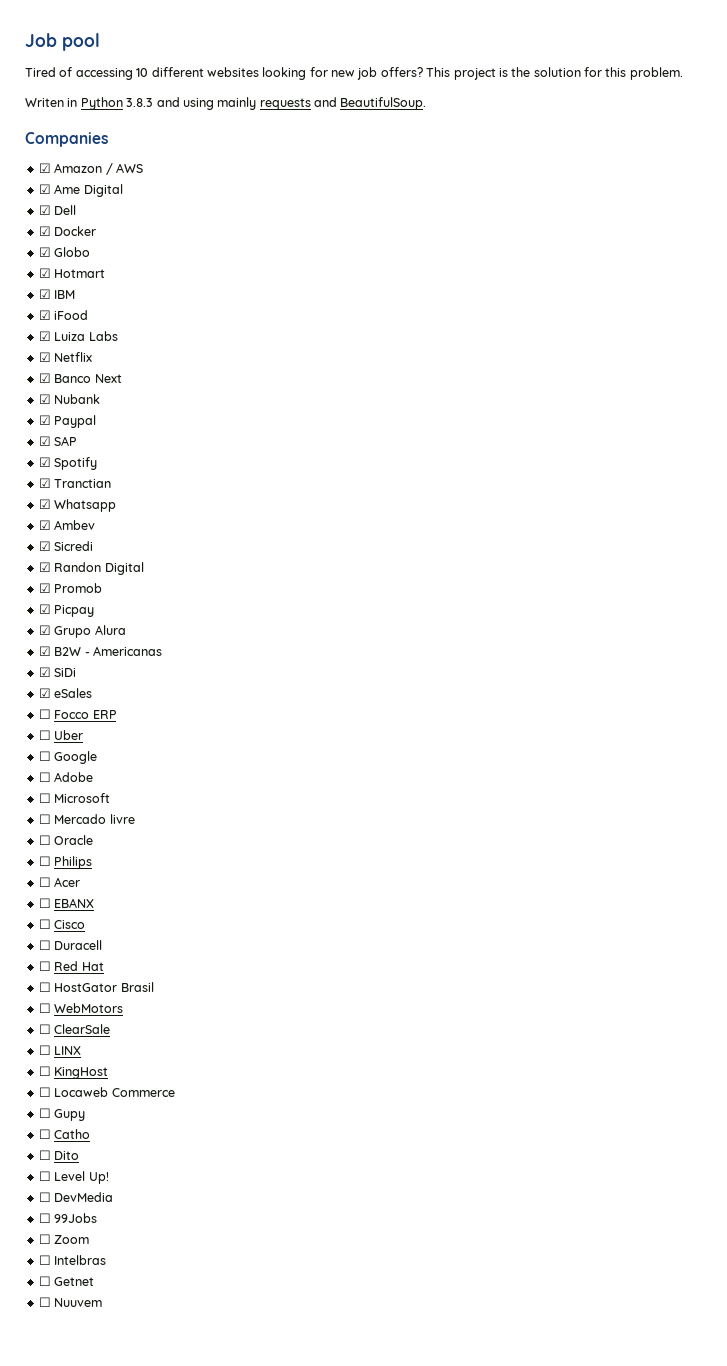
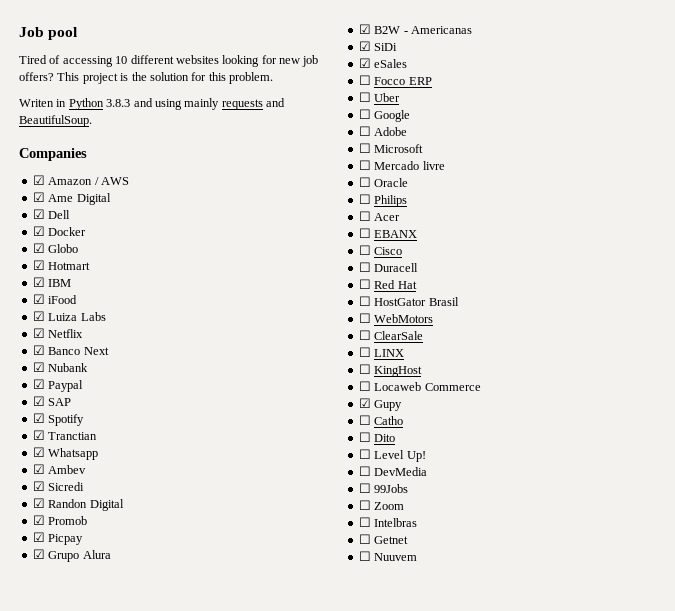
- ☐ Gupy
+ ☑ Gupy

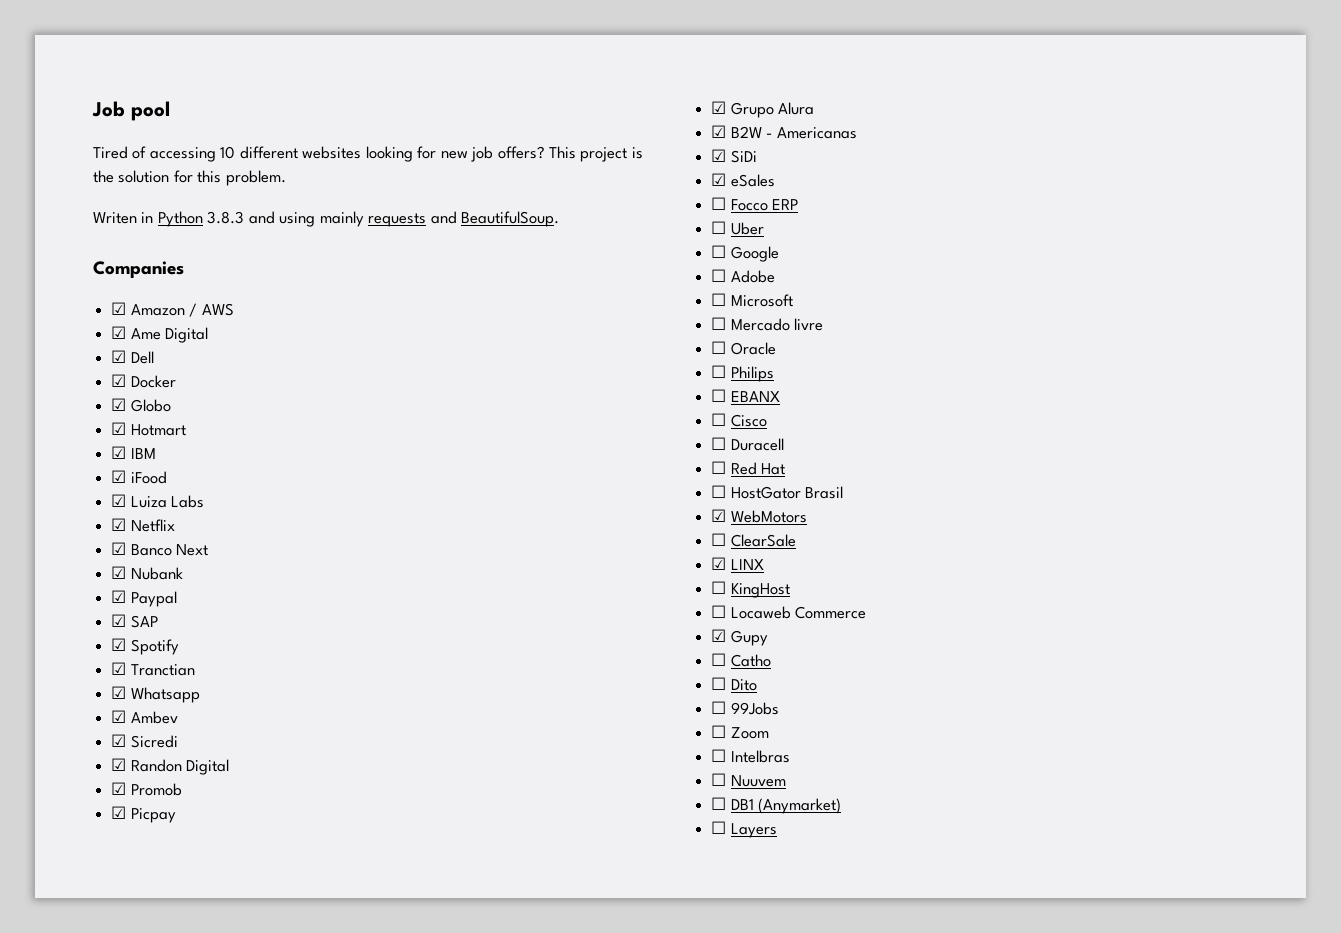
- ☐ Acer
- ☐ WebMotors
+ ☑ WebMotors
- ☐ LINX
+ ☑ LINX
- ☐ Level Up!
- ☐ DevMedia
- ☐ Getnet
  ☐ Nuuvem
+ ☐ DB1 (Anymarket)
+ ☐ Layers

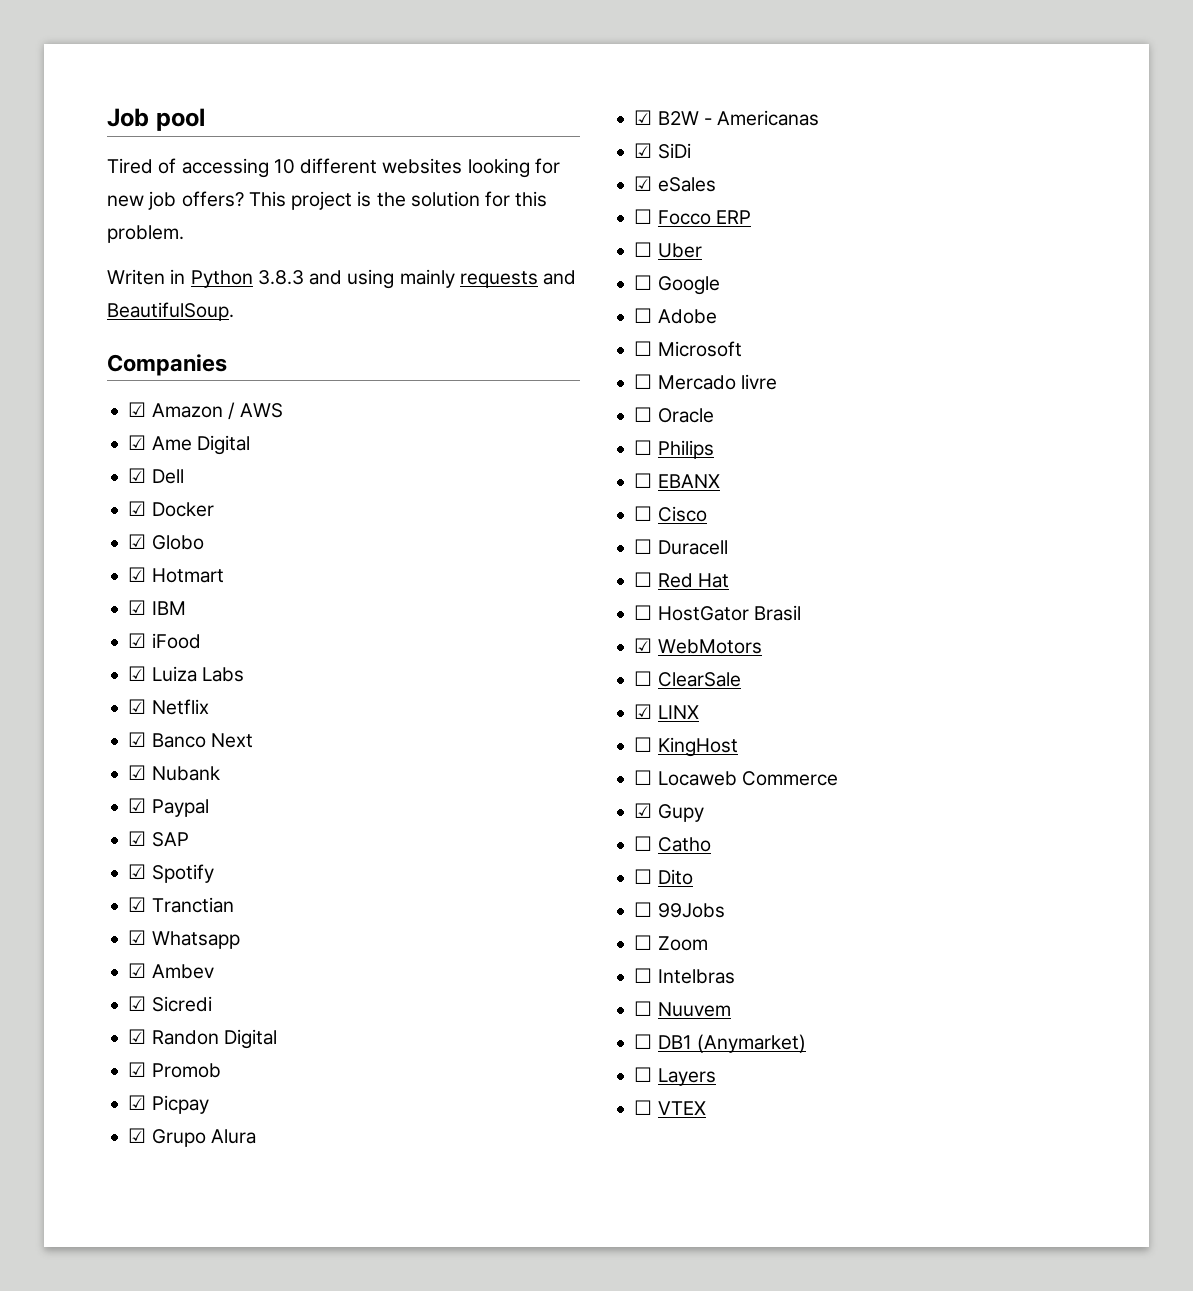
+ ☐ VTEX

